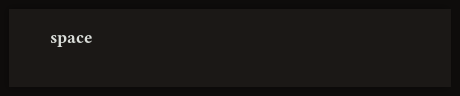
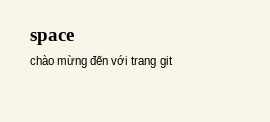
+ chào mừng đến với trang git

